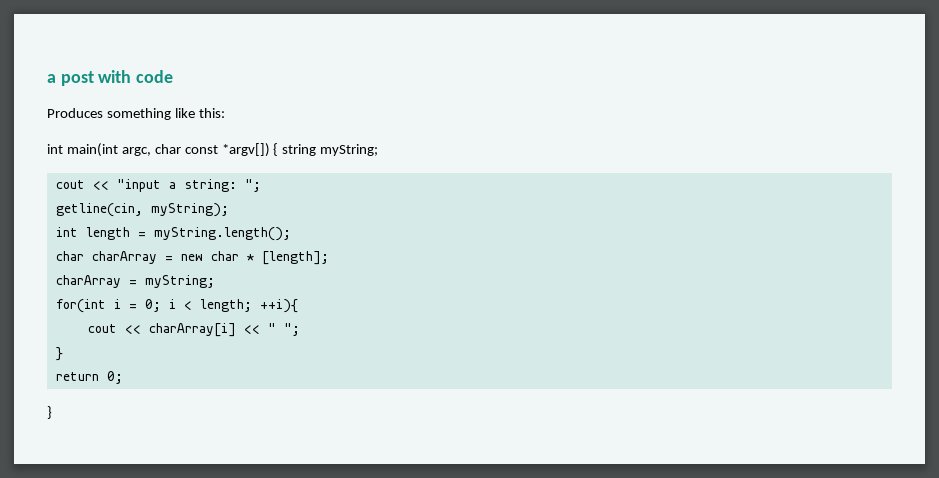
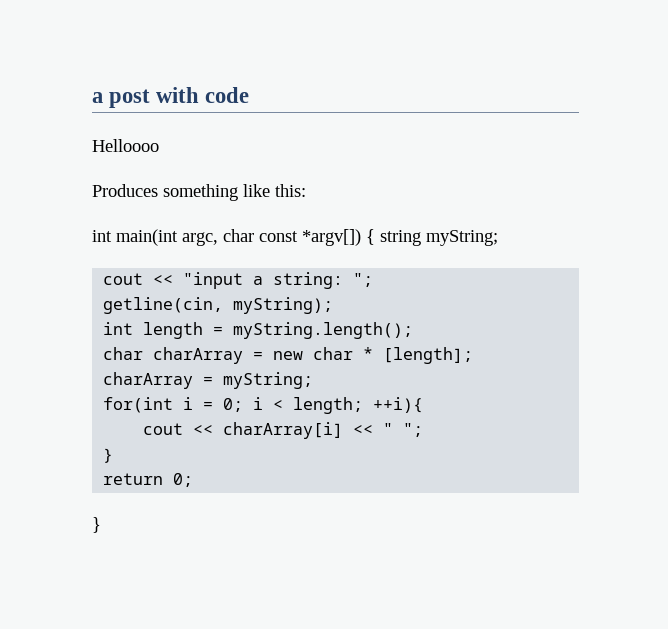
+ Helloooo

